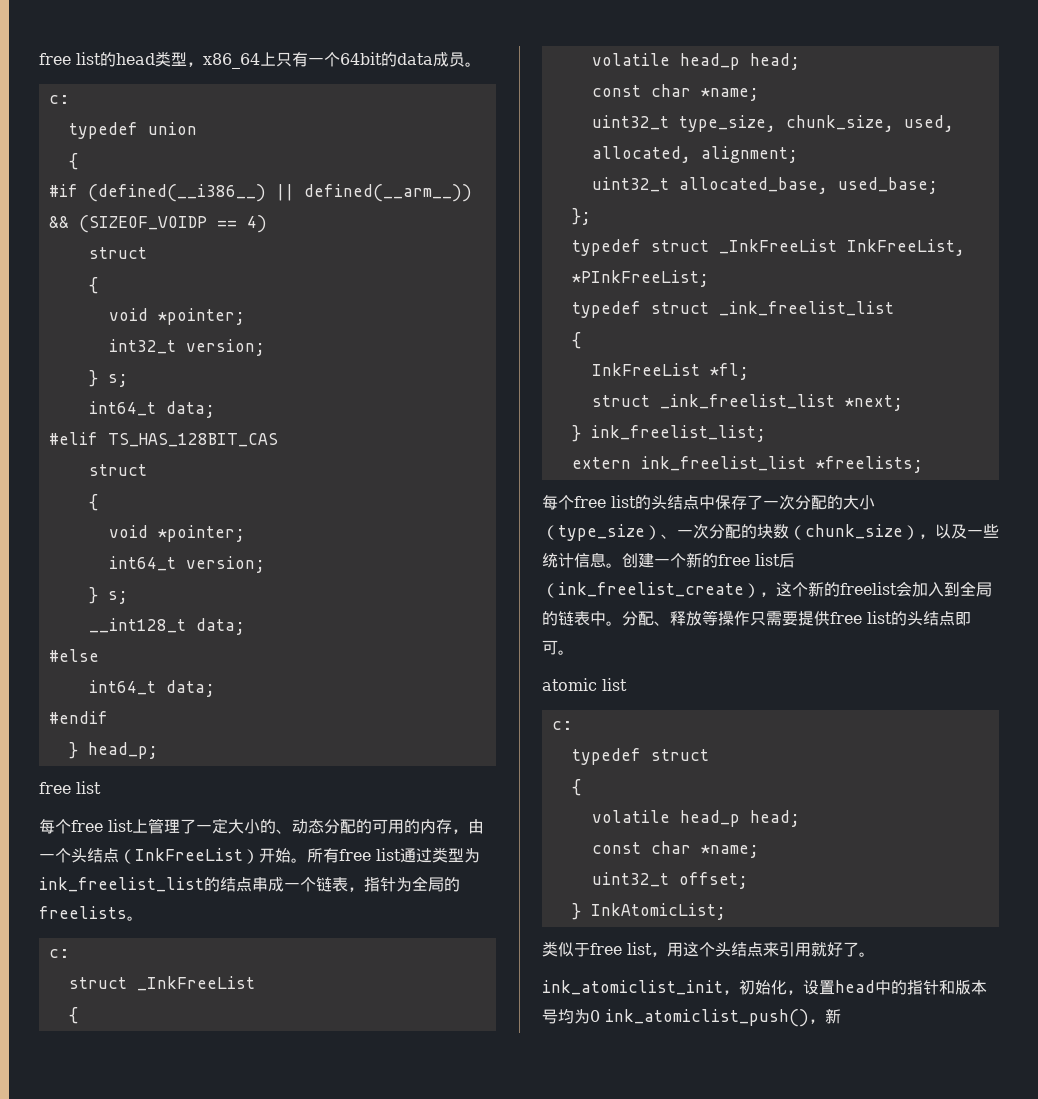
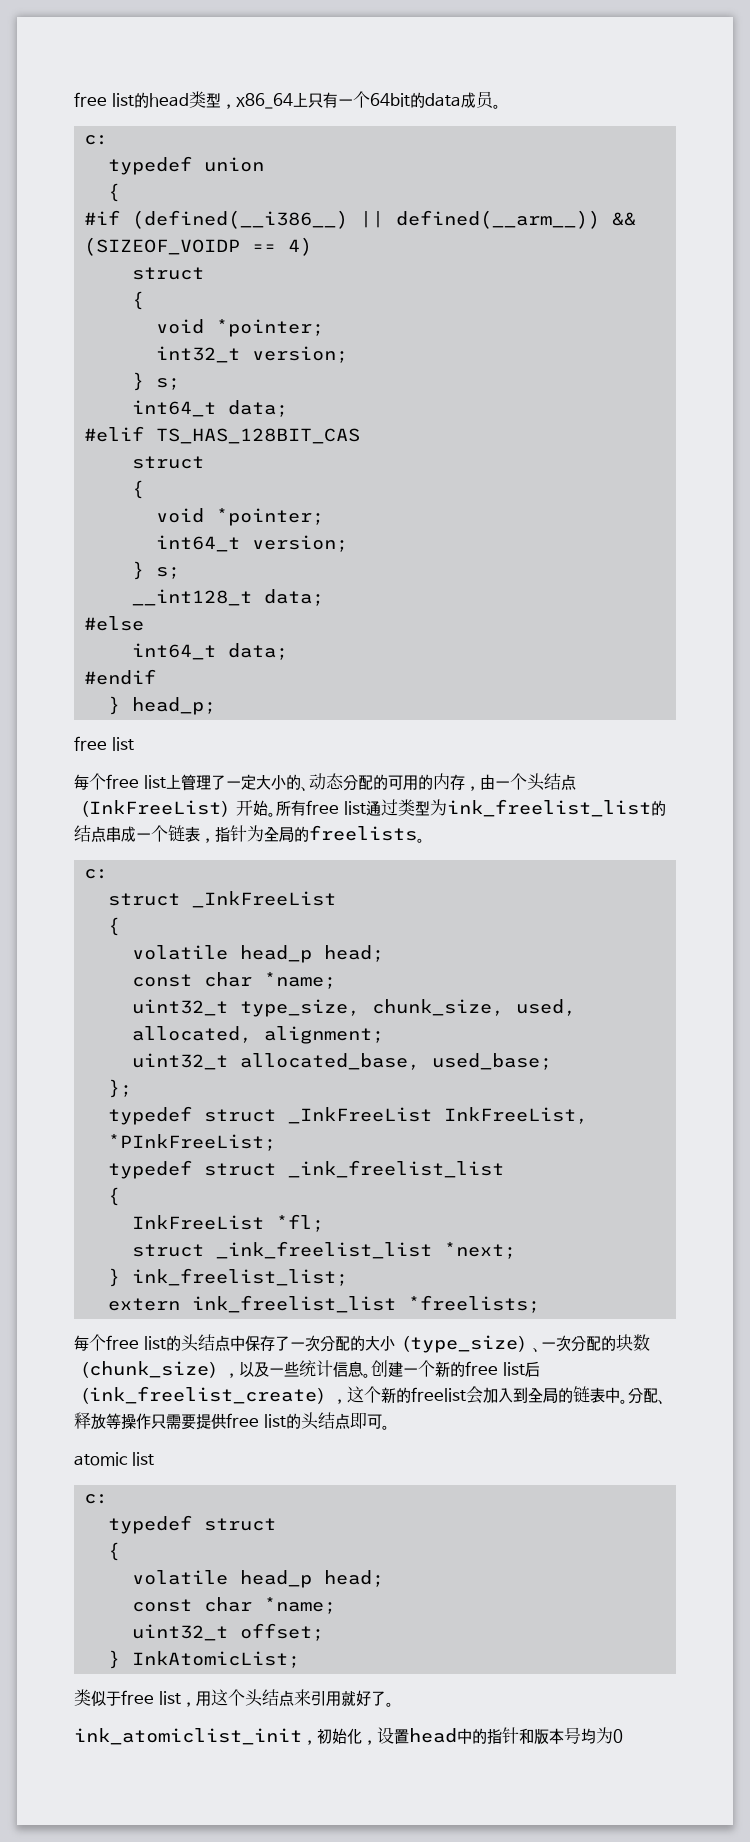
- ink_atomiclist_init，初始化，设置head中的指针和版本号均为0 ink_atomiclist_push()，新
+ ink_atomiclist_init，初始化，设置head中的指针和版本号均为0

